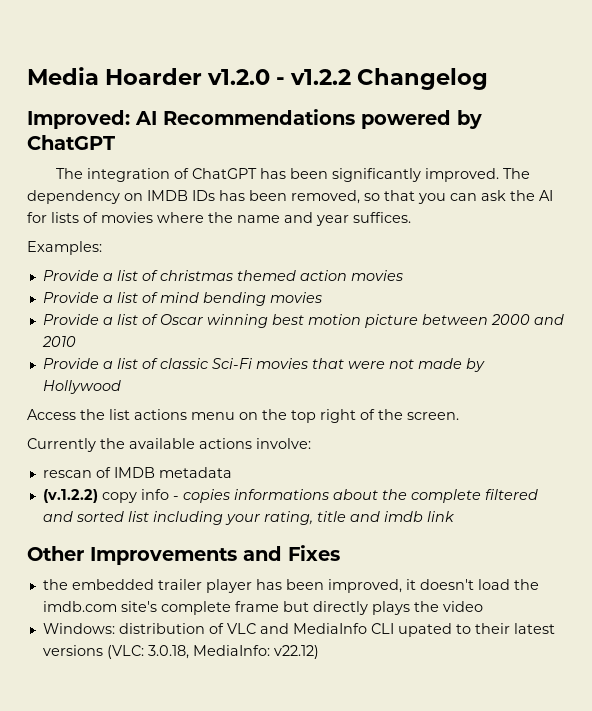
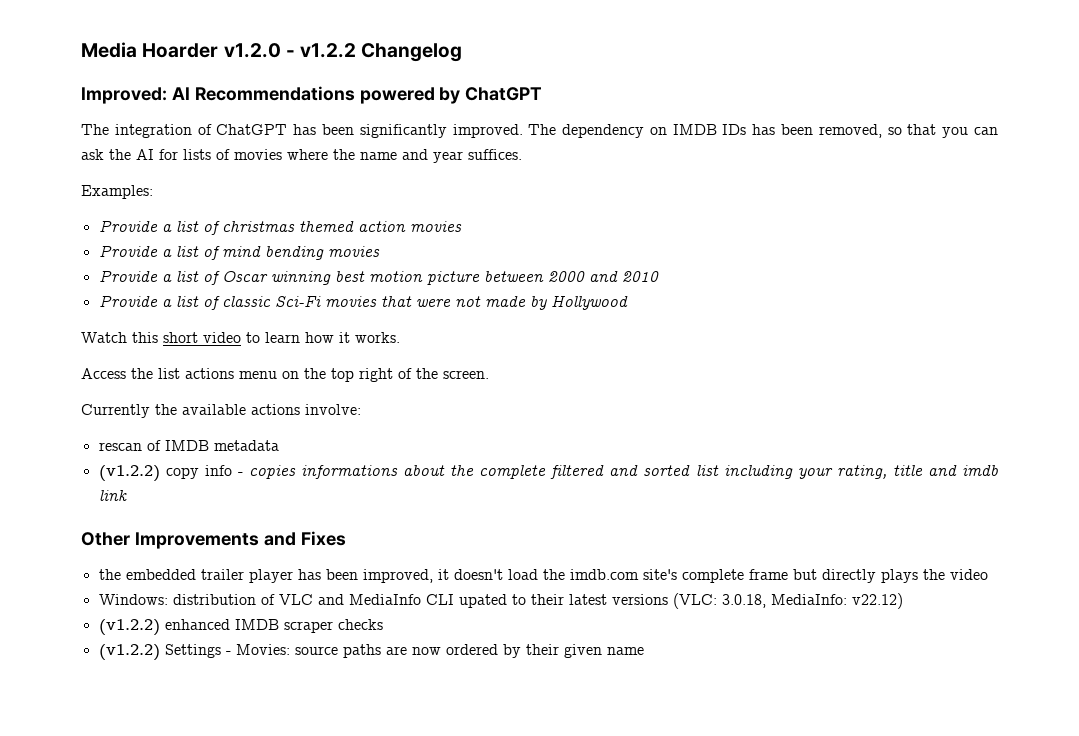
+ Watch this short video to learn how it works.
- (v.1.2.2) copy info - copies informations about the complete filtered and sorted list including your rating, title and imdb link
+ (v1.2.2) copy info - copies informations about the complete filtered and sorted list including your rating, title and imdb link
+ (v1.2.2) enhanced IMDB scraper checks
+ (v1.2.2) Settings - Movies: source paths are now ordered by their given name

